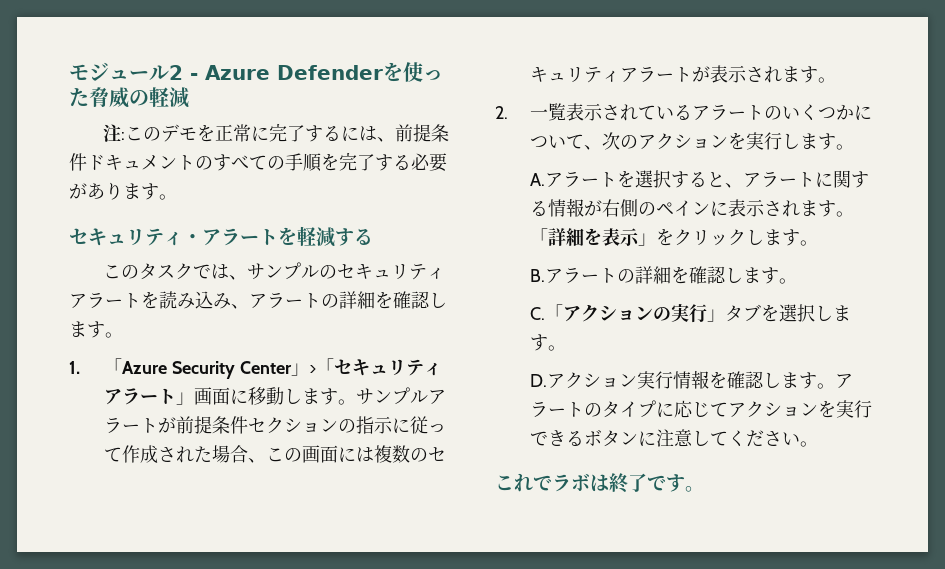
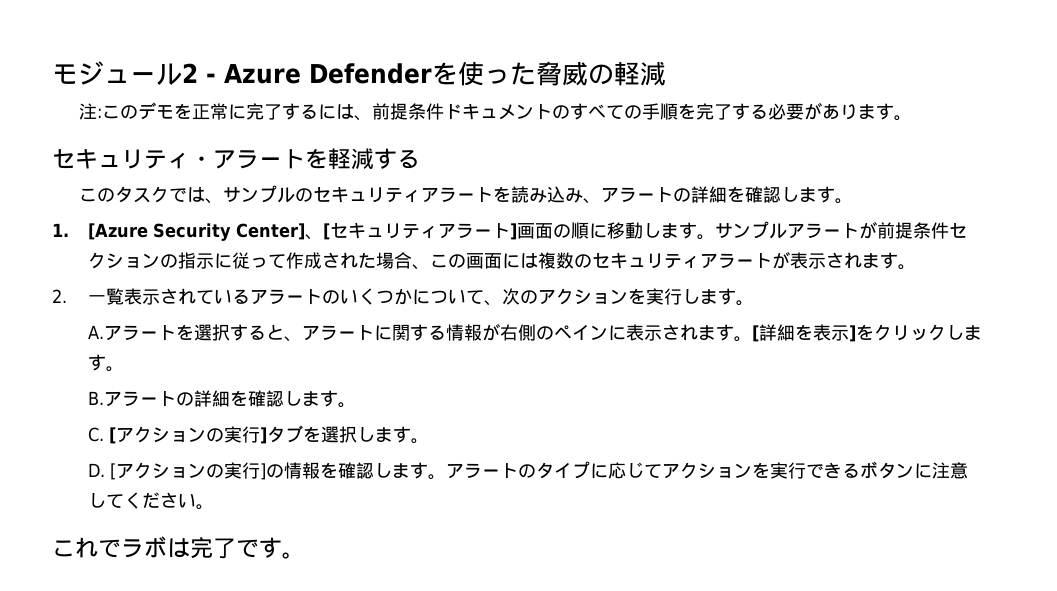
- 1.「Azure Security Center」>「セキュリティアラート」画面に移動します。
+ 1. [Azure Security Center]、[セキュリティアラート]画面の順に移動します。
- 「詳細を表示」をクリックします。
+ [詳細を表示]をクリックします。
- C.「アクションの実行」タブを選択します。
+ C. [アクションの実行]タブを選択します。
- D.アクション実行情報を確認します。
+ D. [アクションの実行]の情報を確認します。
- これでラボは終了です。
+ これでラボは完了です。

